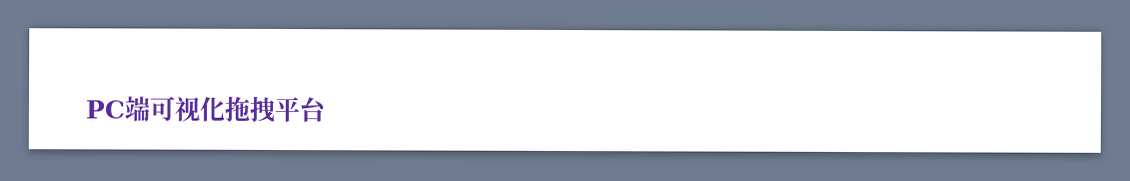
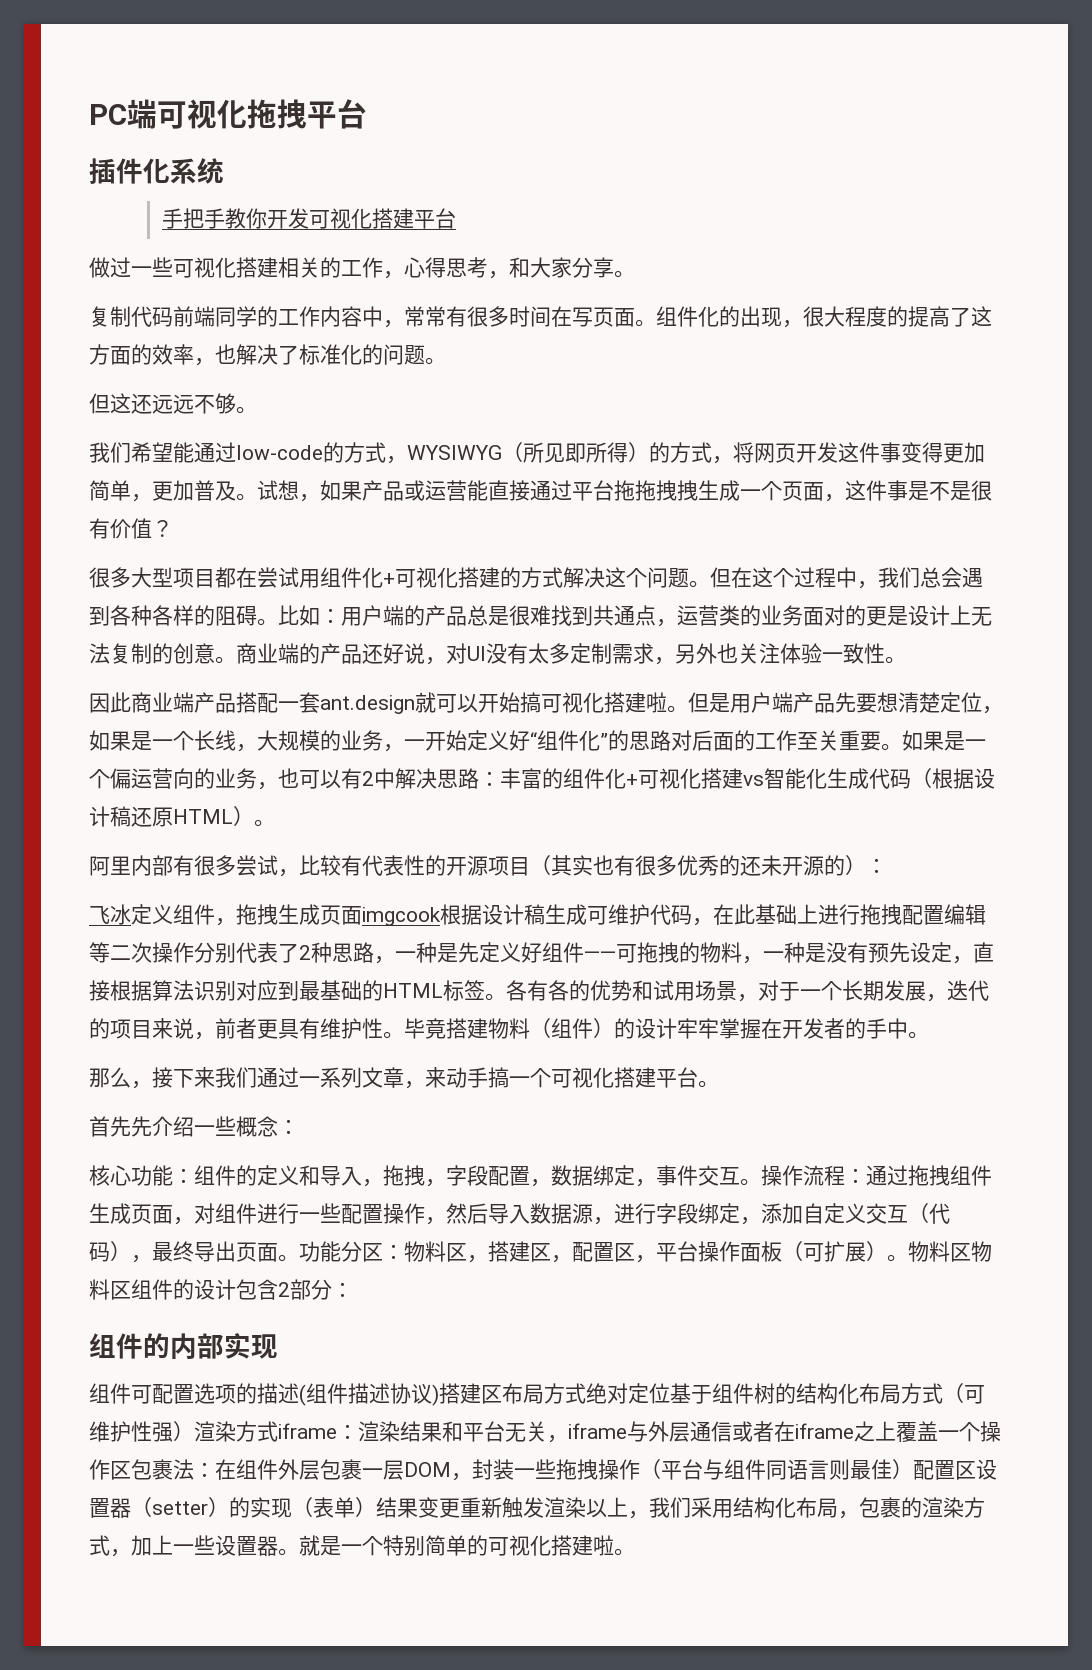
+ 插件化系统
+ 手把手教你开发可视化搭建平台
+ 做过一些可视化搭建相关的工作，心得思考，和大家分享。
+ 复制代码前端同学的工作内容中，常常有很多时间在写页面。组件化的出现，很大程度的提高了这方面的效率，也解决了标准化的问题。
+ 但这还远远不够。
+ 我们希望能通过low-code的方式，WYSIWYG（所见即所得）的方式，将网页开发这件事变得更加简单，更加普及。试想，如果产品或运营能直接通过平台拖拖拽拽生成一个页面，这件事是不是很有价值？
+ 很多大型项目都在尝试用组件化+可视化搭建的方式解决这个问题。但在这个过程中，我们总会遇到各种各样的阻碍。比如：用户端的产品总是很难找到共通点，运营类的业务面对的更是设计上无法复制的创意。商业端的产品还好说，对UI没有太多定制需求，另外也关注体验一致性。
+ 因此商业端产品搭配一套ant.design就可以开始搞可视化搭建啦。但是用户端产品先要想清楚定位，如果是一个长线，大规模的业务，一开始定义好“组件化”的思路对后面的工作至关重要。如果是一个偏运营向的业务，也可以有2中解决思路：丰富的组件化+可视化搭建vs智能化生成代码（根据设计稿还原HTML）。
+ 阿里内部有很多尝试，比较有代表性的开源项目（其实也有很多优秀的还未开源的）：
+ 飞冰定义组件，拖拽生成页面imgcook根据设计稿生成可维护代码，在此基础上进行拖拽配置编辑等二次操作分别代表了2种思路，一种是先定义好组件——可拖拽的物料，一种是没有预先设定，直接根据算法识别对应到最基础的HTML标签。各有各的优势和试用场景，对于一个长期发展，迭代的项目来说，前者更具有维护性。毕竟搭建物料（组件）的设计牢牢掌握在开发者的手中。
+ 那么，接下来我们通过一系列文章，来动手搞一个可视化搭建平台。
+ 首先先介绍一些概念：
+ 核心功能：组件的定义和导入，拖拽，字段配置，数据绑定，事件交互。操作流程：通过拖拽组件生成页面，对组件进行一些配置操作，然后导入数据源，进行字段绑定，添加自定义交互（代码），最终导出页面。功能分区：物料区，搭建区，配置区，平台操作面板（可扩展）。物料区物料区组件的设计包含2部分：
+ 组件的内部实现
+ 组件可配置选项的描述(组件描述协议)搭建区布局方式绝对定位基于组件树的结构化布局方式（可维护性强）渲染方式iframe：渲染结果和平台无关，iframe与外层通信或者在iframe之上覆盖一个操作区包裹法：在组件外层包裹一层DOM，封装一些拖拽操作（平台与组件同语言则最佳）配置区设置器（setter）的实现（表单）结果变更重新触发渲染以上，我们采用结构化布局，包裹的渲染方式，加上一些设置器。就是一个特别简单的可视化搭建啦。

